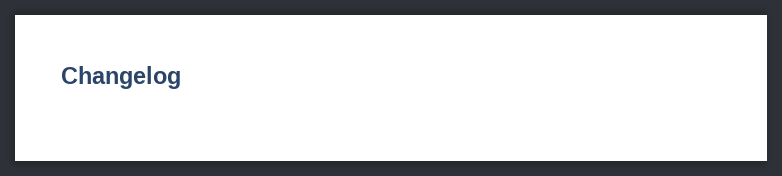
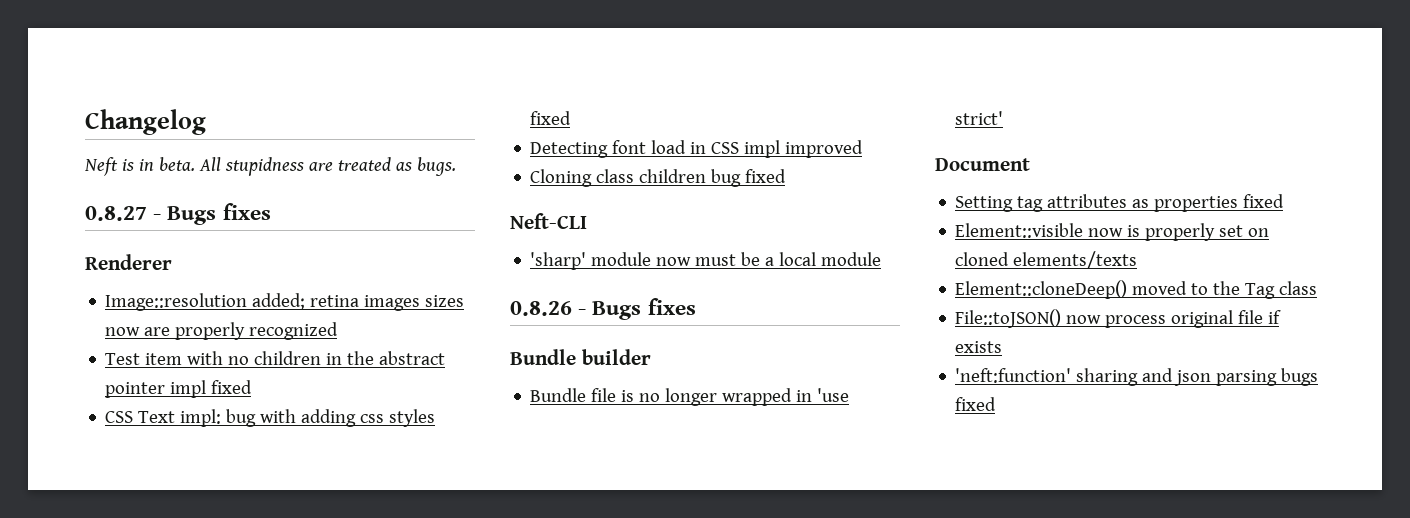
+ Neft is in beta. All stupidness are treated as bugs.
+ 0.8.27 - Bugs fixes
+ Renderer
+ Image::resolution added; retina images sizes now are properly recognized
+ Test item with no children in the abstract pointer impl fixed
+ CSS Text impl: bug with adding css styles fixed
+ Detecting font load in CSS impl improved
+ Cloning class children bug fixed
+ Neft-CLI
+ 'sharp' module now must be a local module
+ 0.8.26 - Bugs fixes
+ Bundle builder
+ Bundle file is no longer wrapped in 'use strict'
+ Document
+ Setting tag attributes as properties fixed
+ Element::visible now is properly set on cloned elements/texts
+ Element::cloneDeep() moved to the Tag class
+ File::toJSON() now process original file if exists
+ 'neft:function' sharing and json parsing bugs fixed

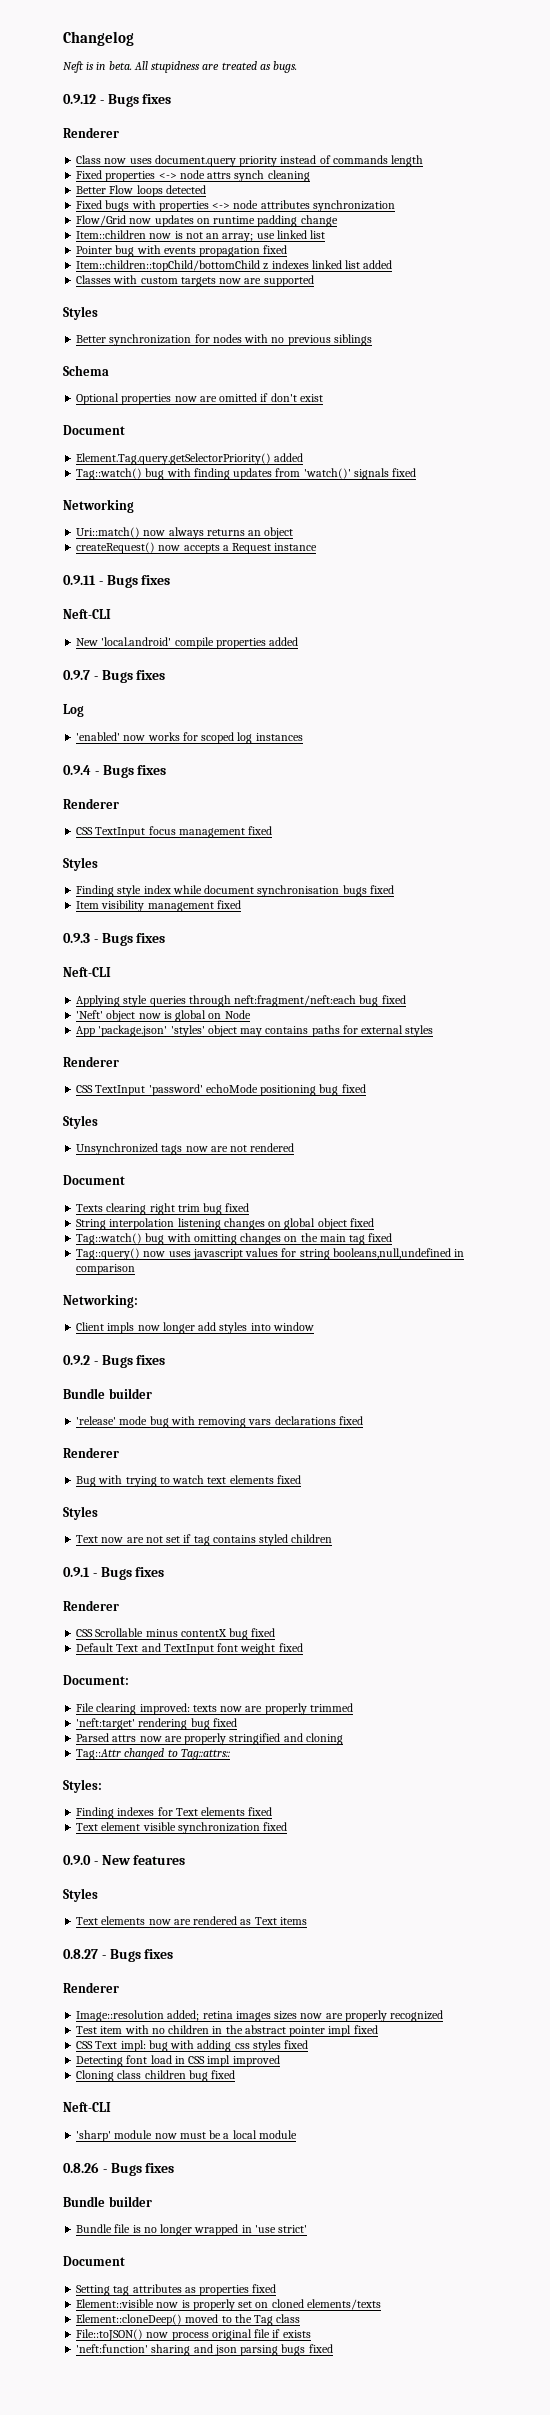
+ 0.9.12 - Bugs fixes
+ Renderer
+ Class now uses document.query priority instead of commands length
+ Fixed properties <-> node attrs synch cleaning
+ Better Flow loops detected
+ Fixed bugs with properties <-> node attributes synchronization
+ Flow/Grid now updates on runtime padding change
+ Item::children now is not an array; use linked list
+ Pointer bug with events propagation fixed
+ Item::children::topChild/bottomChild z indexes linked list added
+ Classes with custom targets now are supported
+ Styles
+ Better synchronization for nodes with no previous siblings
+ Schema
+ Optional properties now are omitted if don't exist
+ Document
+ Element.Tag.query.getSelectorPriority() added
+ Tag::watch() bug with finding updates from 'watch()' signals fixed
+ Networking
+ Uri::match() now always returns an object
+ createRequest() now accepts a Request instance
+ 0.9.11 - Bugs fixes
+ Neft-CLI
+ New 'local.android' compile properties added
+ 0.9.7 - Bugs fixes
+ Log
+ 'enabled' now works for scoped log instances
+ 0.9.4 - Bugs fixes
+ Renderer
+ CSS TextInput focus management fixed
+ Styles
+ Finding style index while document synchronisation bugs fixed
+ Item visibility management fixed
+ 0.9.3 - Bugs fixes
+ Neft-CLI
+ Applying style queries through neft:fragment/neft:each bug fixed
+ 'Neft' object now is global on Node
+ App 'package.json' 'styles' object may contains paths for external styles
+ Renderer
+ CSS TextInput 'password' echoMode positioning bug fixed
+ Styles
+ Unsynchronized tags now are not rendered
+ Document
+ Texts clearing right trim bug fixed
+ String interpolation listening changes on global object fixed
+ Tag::watch() bug with omitting changes on the main tag fixed
+ Tag::query() now uses javascript values for string booleans,null,undefined in comparison
+ Networking:
+ Client impls now longer add styles into window
+ 0.9.2 - Bugs fixes
+ Bundle builder
+ 'release' mode bug with removing vars declarations fixed
+ Renderer
+ Bug with trying to watch text elements fixed
+ Styles
+ Text now are not set if tag contains styled children
+ 0.9.1 - Bugs fixes
+ Renderer
+ CSS Scrollable minus contentX bug fixed
+ Default Text and TextInput font weight fixed
+ Document:
+ File clearing improved: texts now are properly trimmed
+ 'neft:target' rendering bug fixed
+ Parsed attrs now are properly stringified and cloning
+ Tag::Attr changed to Tag::attrs::
+ Styles:
+ Finding indexes for Text elements fixed
+ Text element visible synchronization fixed
+ 0.9.0 - New features
+ Styles
+ Text elements now are rendered as Text items

